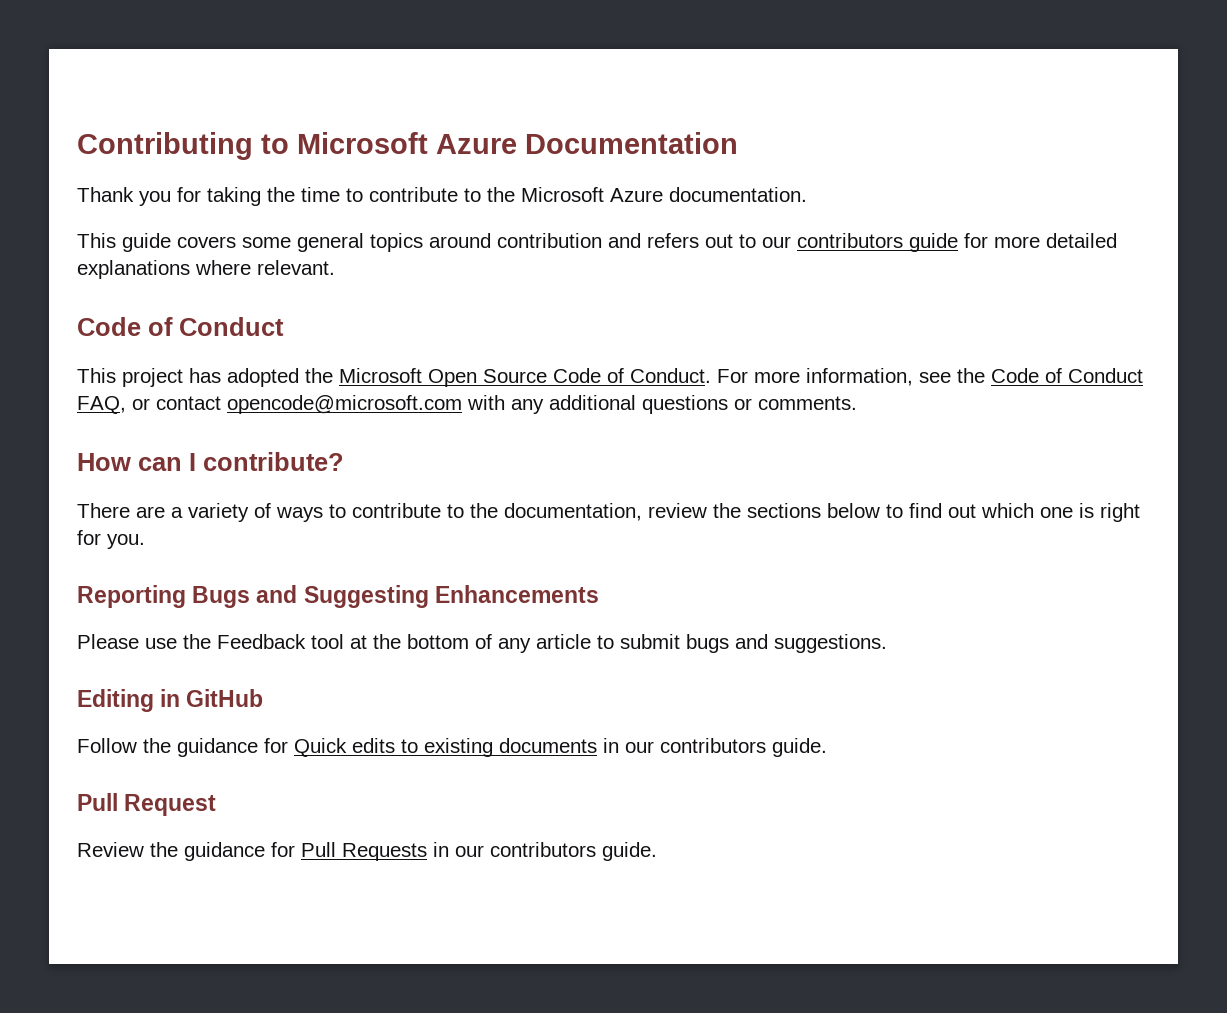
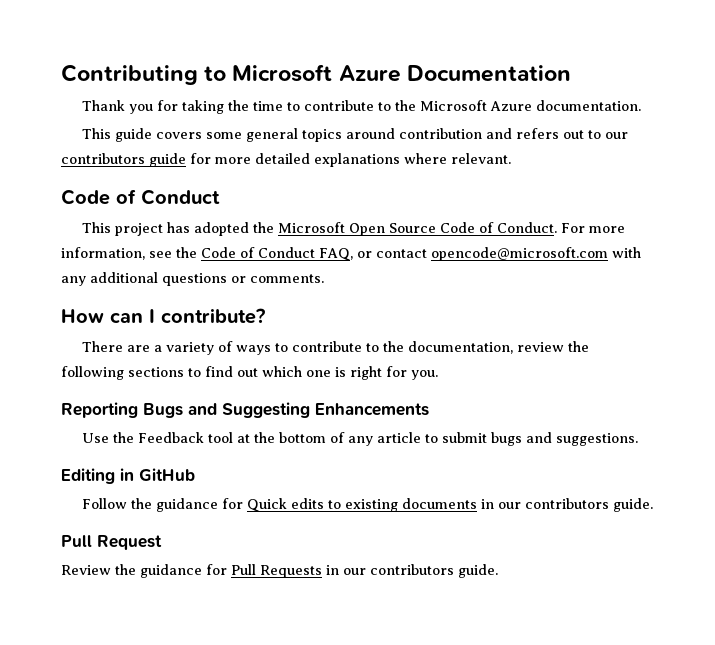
- There are a variety of ways to contribute to the documentation, review the sections below to find out which one is right for you.
+ There are a variety of ways to contribute to the documentation, review the following sections to find out which one is right for you.
- Please use the Feedback tool at the bottom of any article to submit bugs and suggestions.
+ Use the Feedback tool at the bottom of any article to submit bugs and suggestions.

